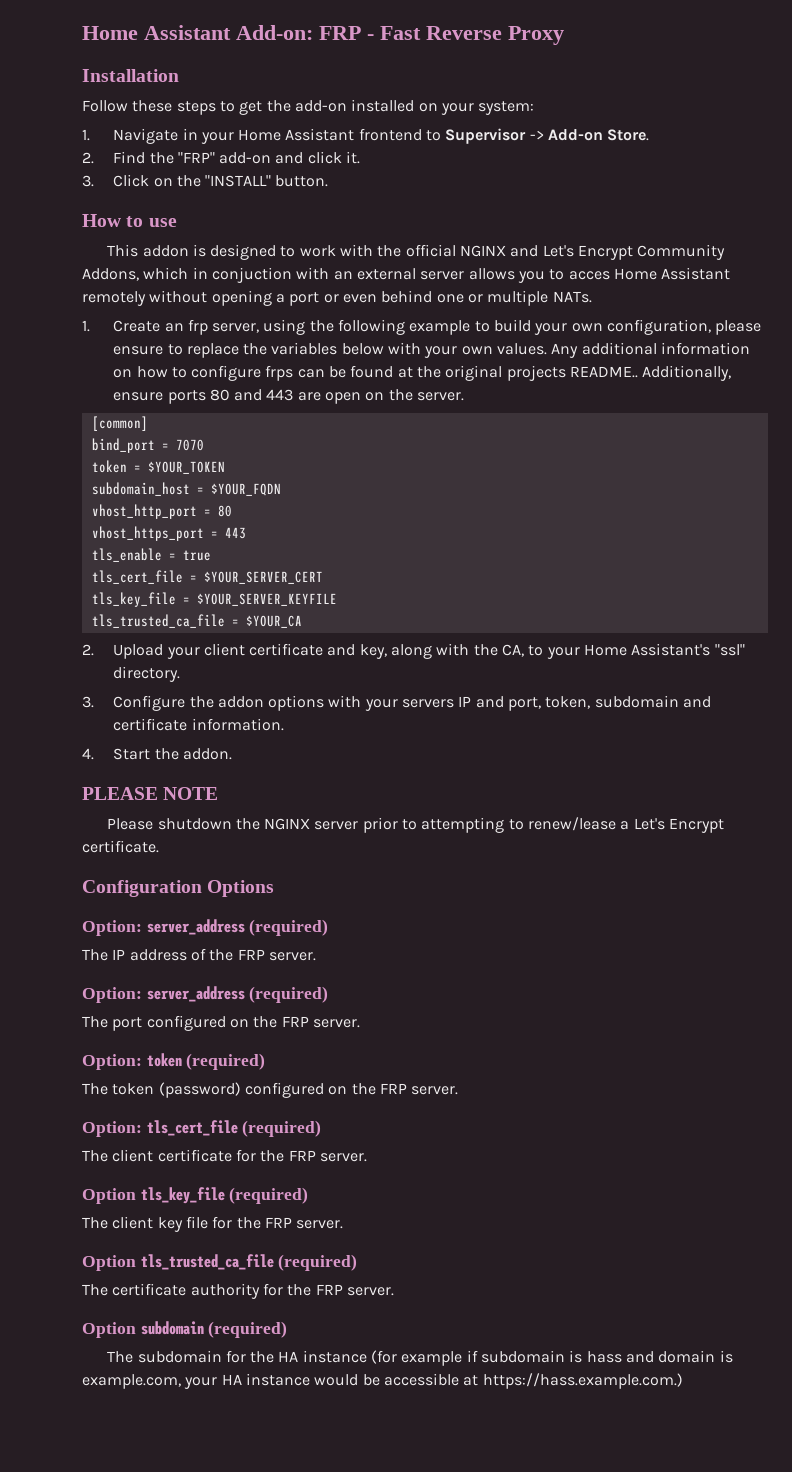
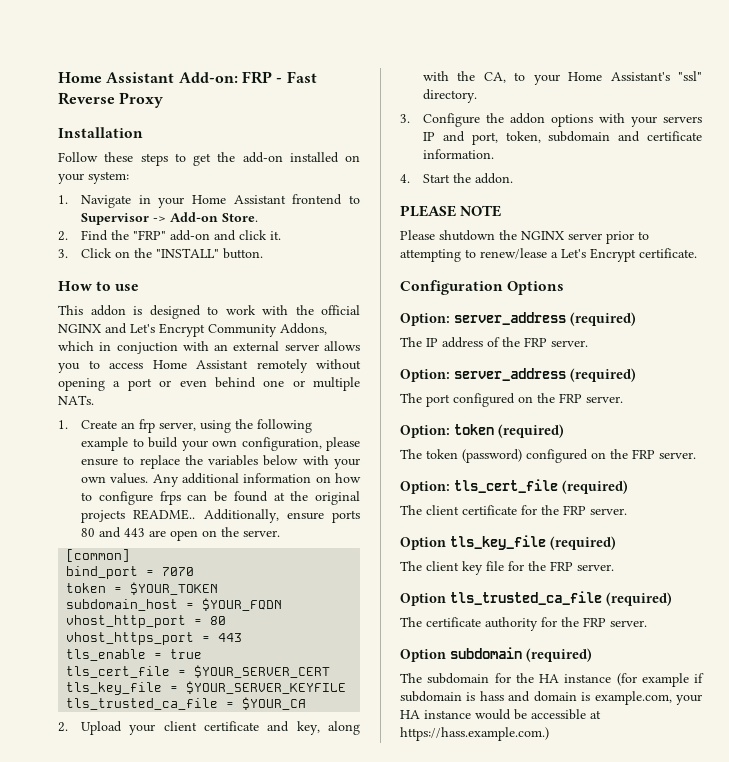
- This addon is designed to work with the official NGINX and Let's Encrypt Community Addons, which in conjuction with an external server allows you to acces Home Assistant remotely without opening a port or even behind one or multiple NATs.
+ This addon is designed to work with the official NGINX and Let's Encrypt Community Addons, which in conjuction with an external server allows you to access Home Assistant remotely without opening a port or even behind one or multiple NATs.

